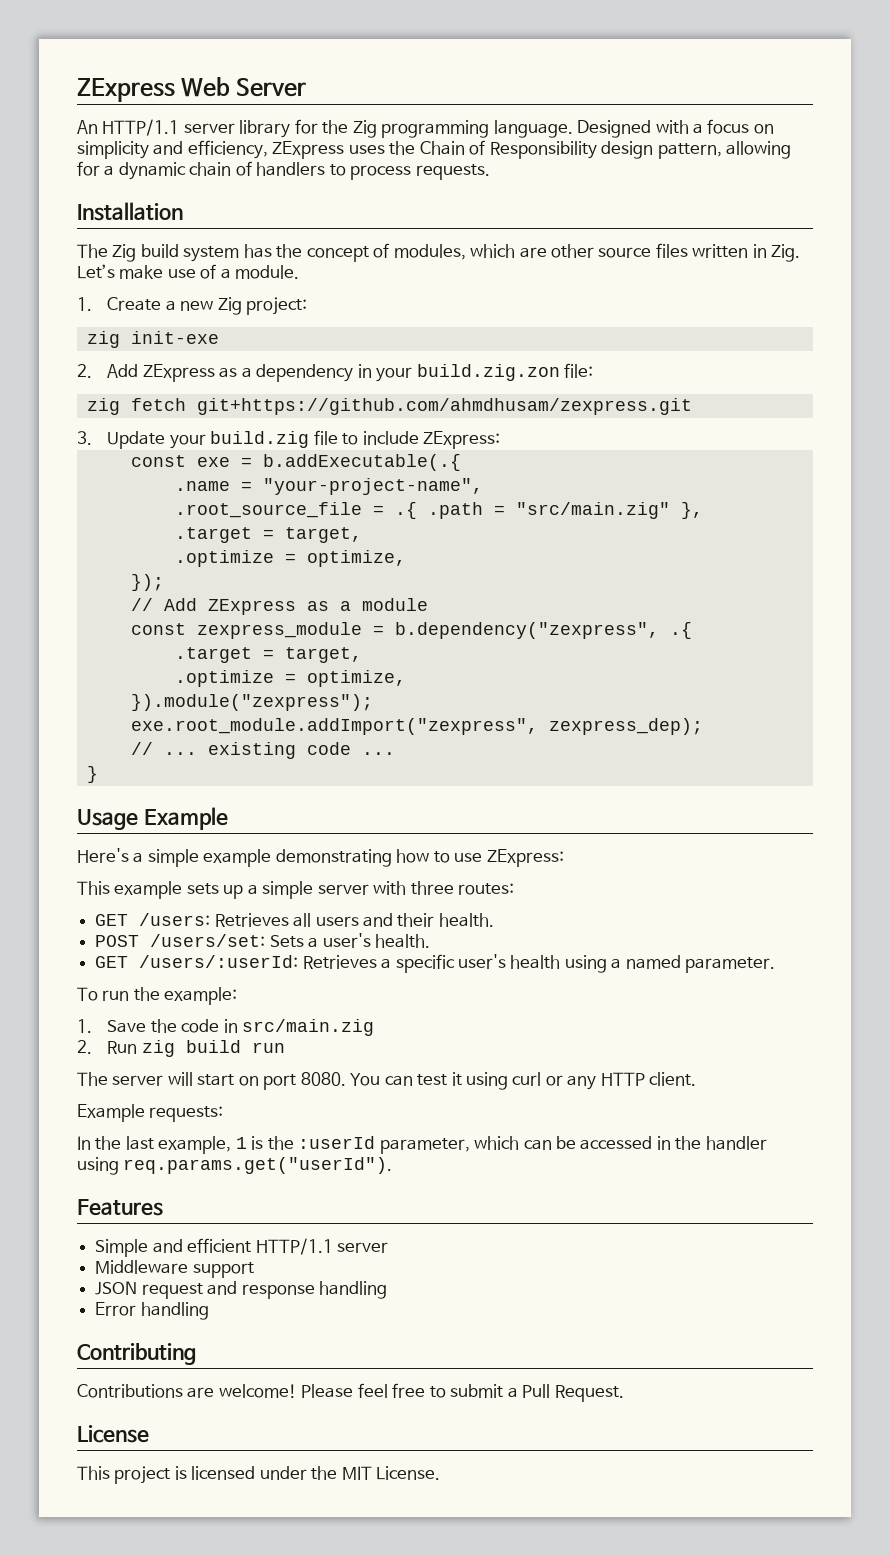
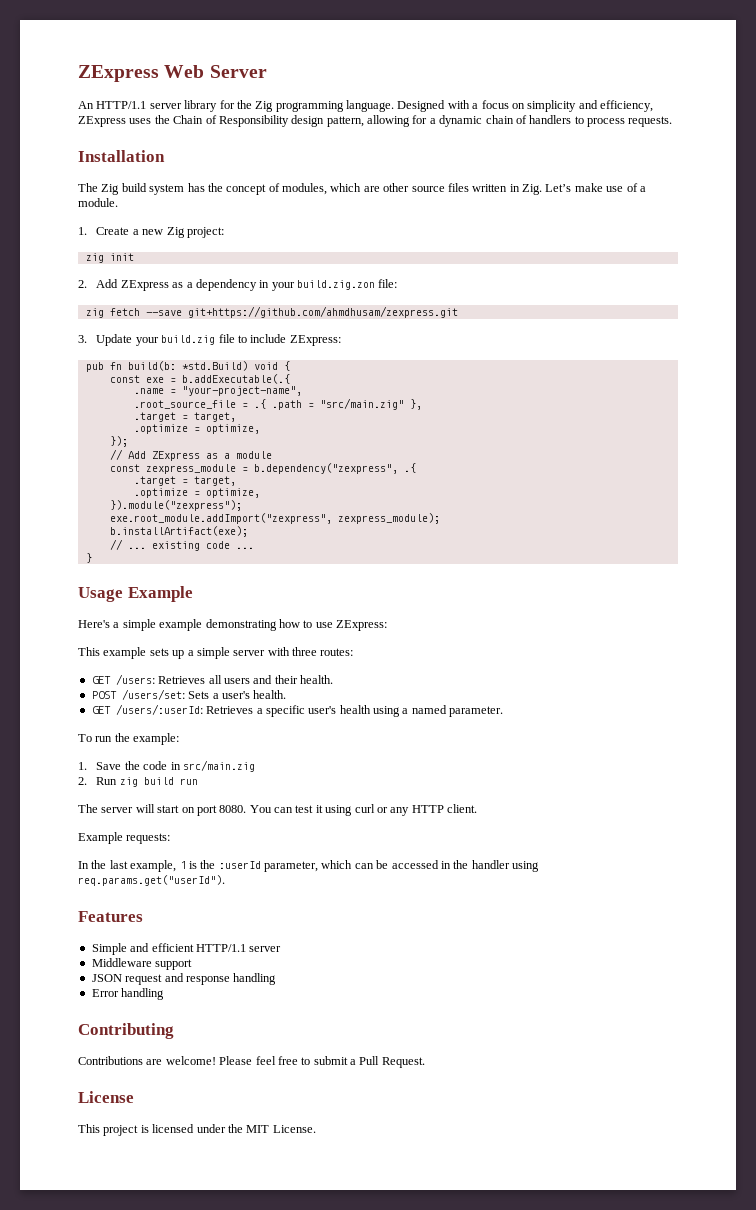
- zig init-exe
+ zig init
- zig fetch git+https://github.com/ahmdhusam/zexpress.git
+ zig fetch --save git+https://github.com/ahmdhusam/zexpress.git
+ pub fn build(b: *std.Build) void {
- exe.root_module.addImport("zexpress", zexpress_dep);
+ exe.root_module.addImport("zexpress", zexpress_module);
+ b.installArtifact(exe);

